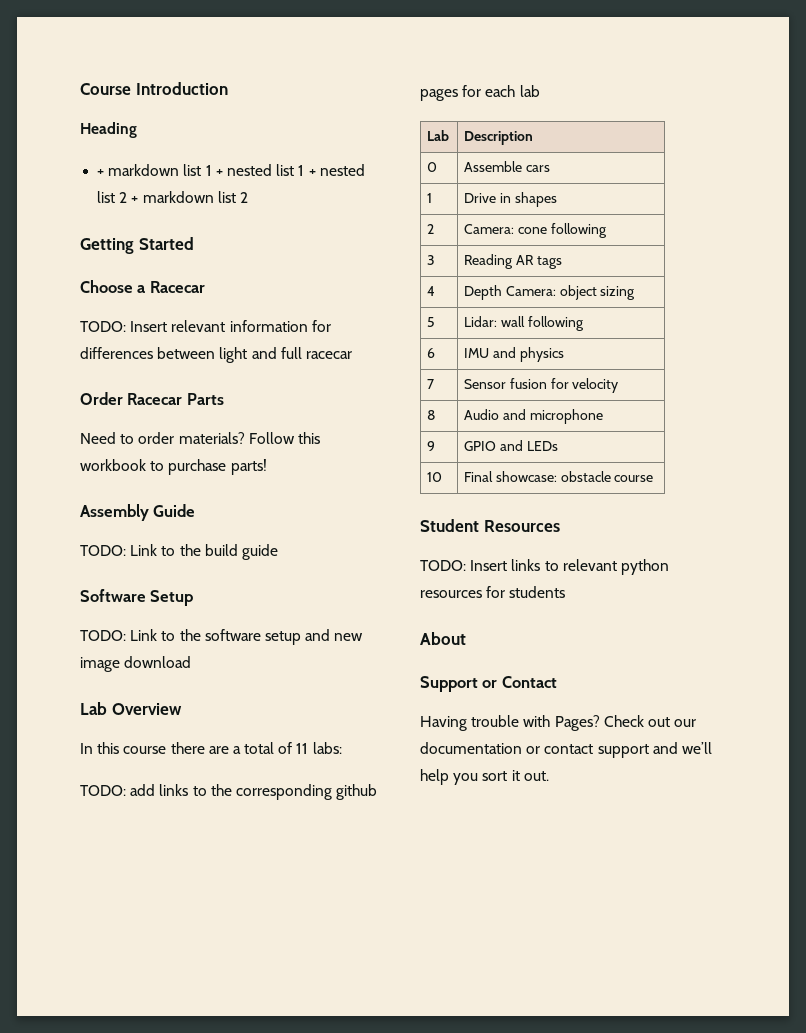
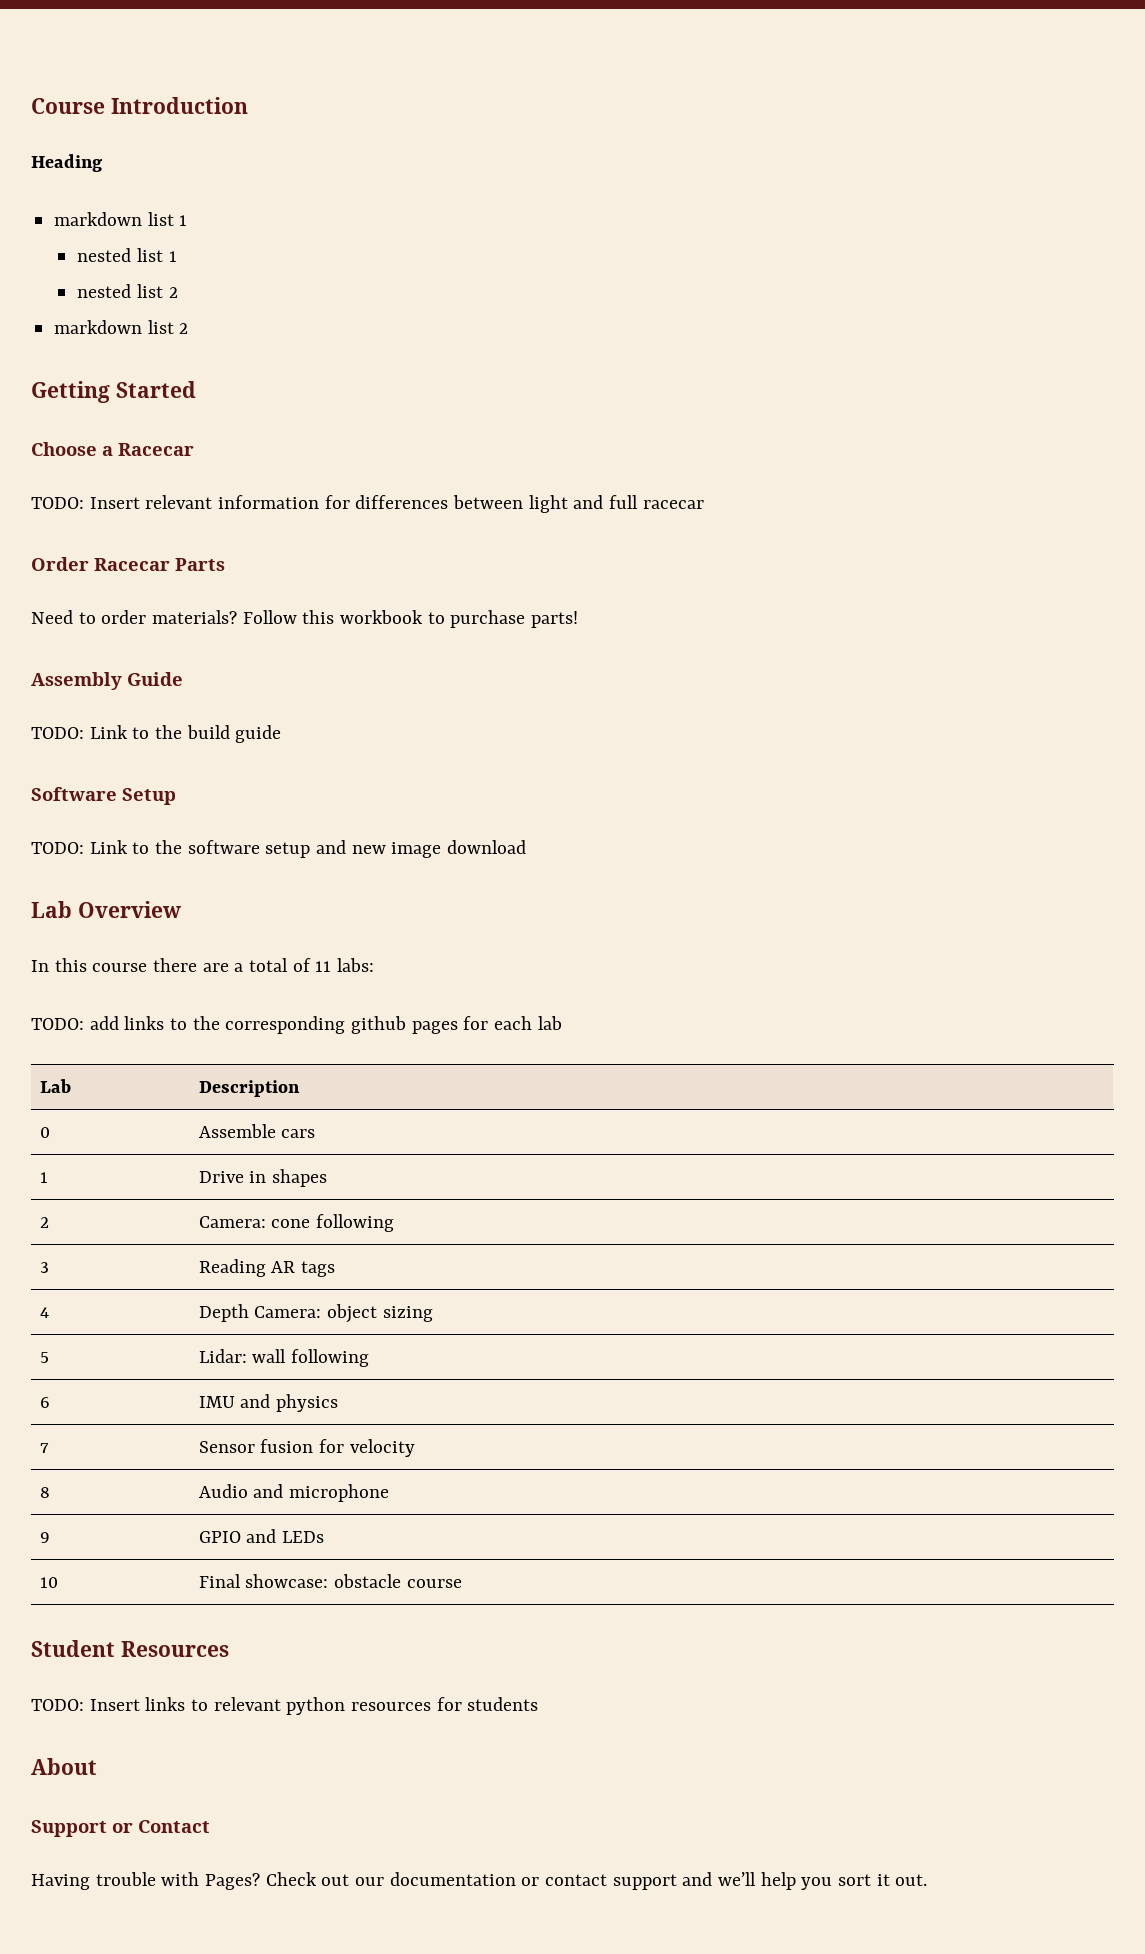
- + markdown list 1 + nested list 1 + nested list 2 + markdown list 2
+ markdown list 1
+ nested list 1
+ nested list 2
+ markdown list 2

